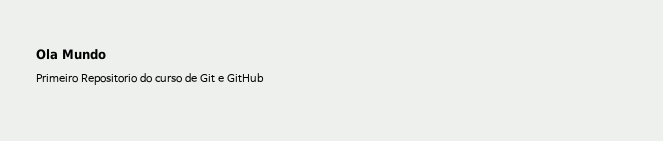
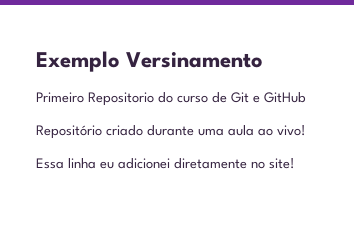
- Ola Mundo
+ Exemplo Versinamento
+ Repositório criado durante uma aula ao vivo!
+ Essa linha eu adicionei diretamente no site!

